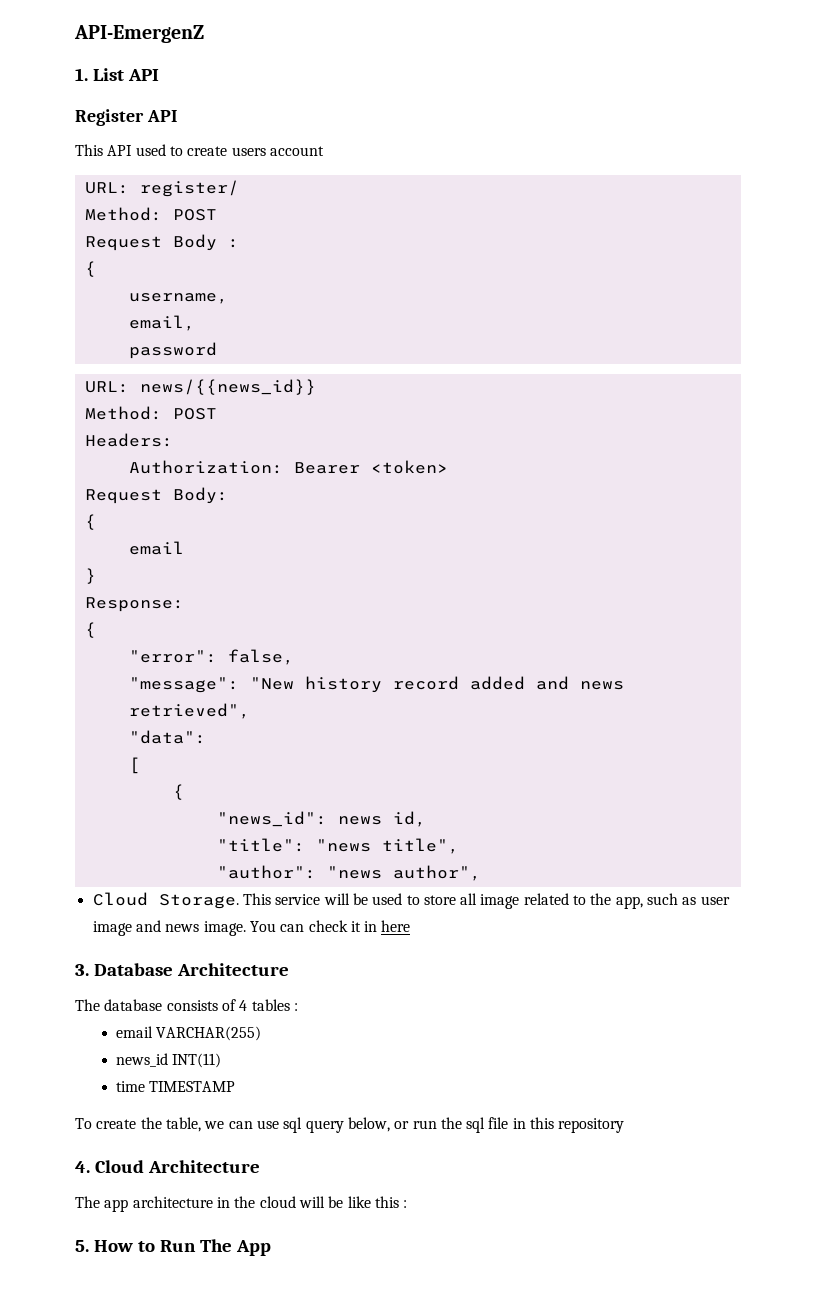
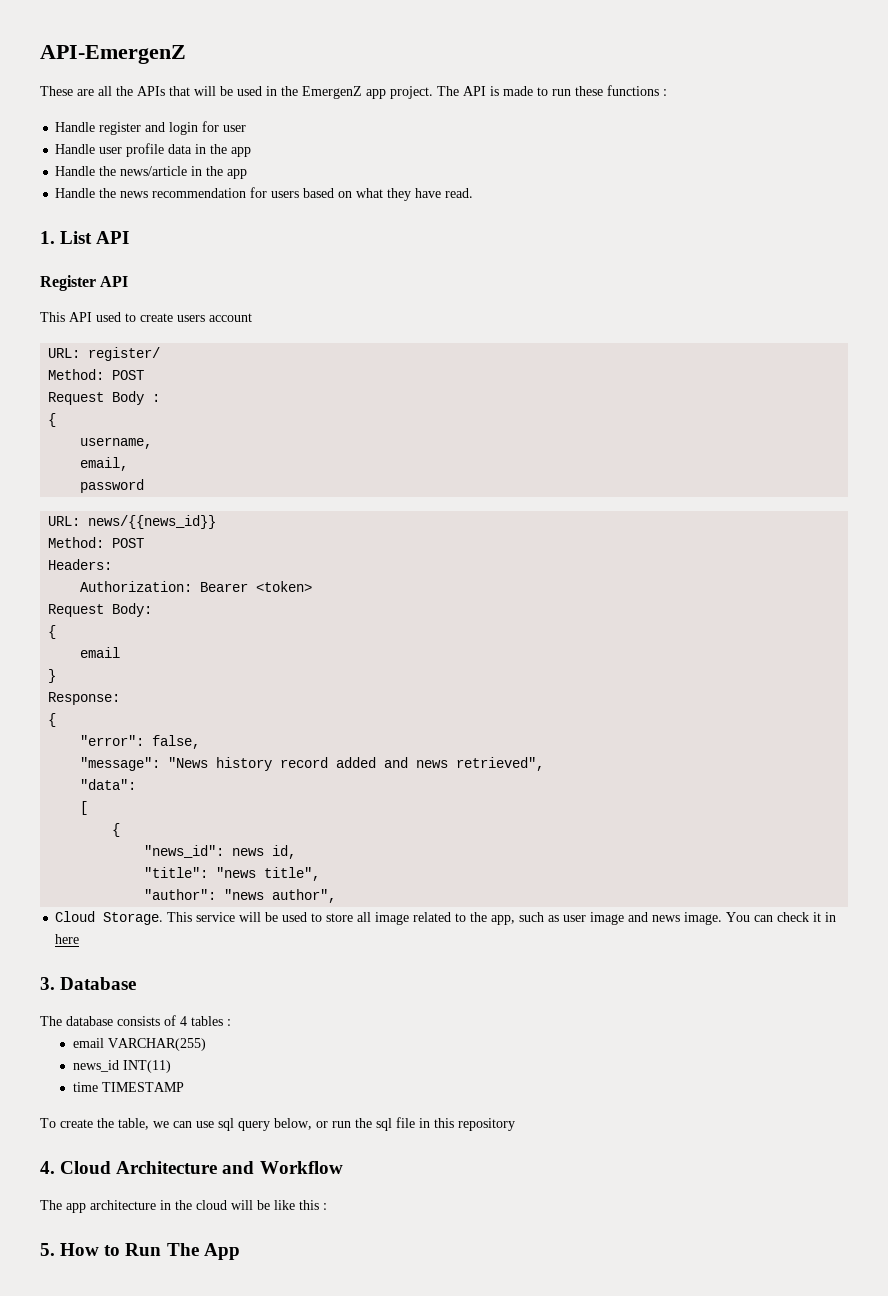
+ These are all the APIs that will be used in the EmergenZ app project. The API is made to run these functions :
+ Handle register and login for user
+ Handle user profile data in the app
+ Handle the news/article in the app
+ Handle the news recommendation for users based on what they have read.
- "message": "New history record added and news retrieved",
+ "message": "News history record added and news retrieved",
- 3. Database Architecture
+ 3. Database
- 4. Cloud Architecture
+ 4. Cloud Architecture and Workflow

